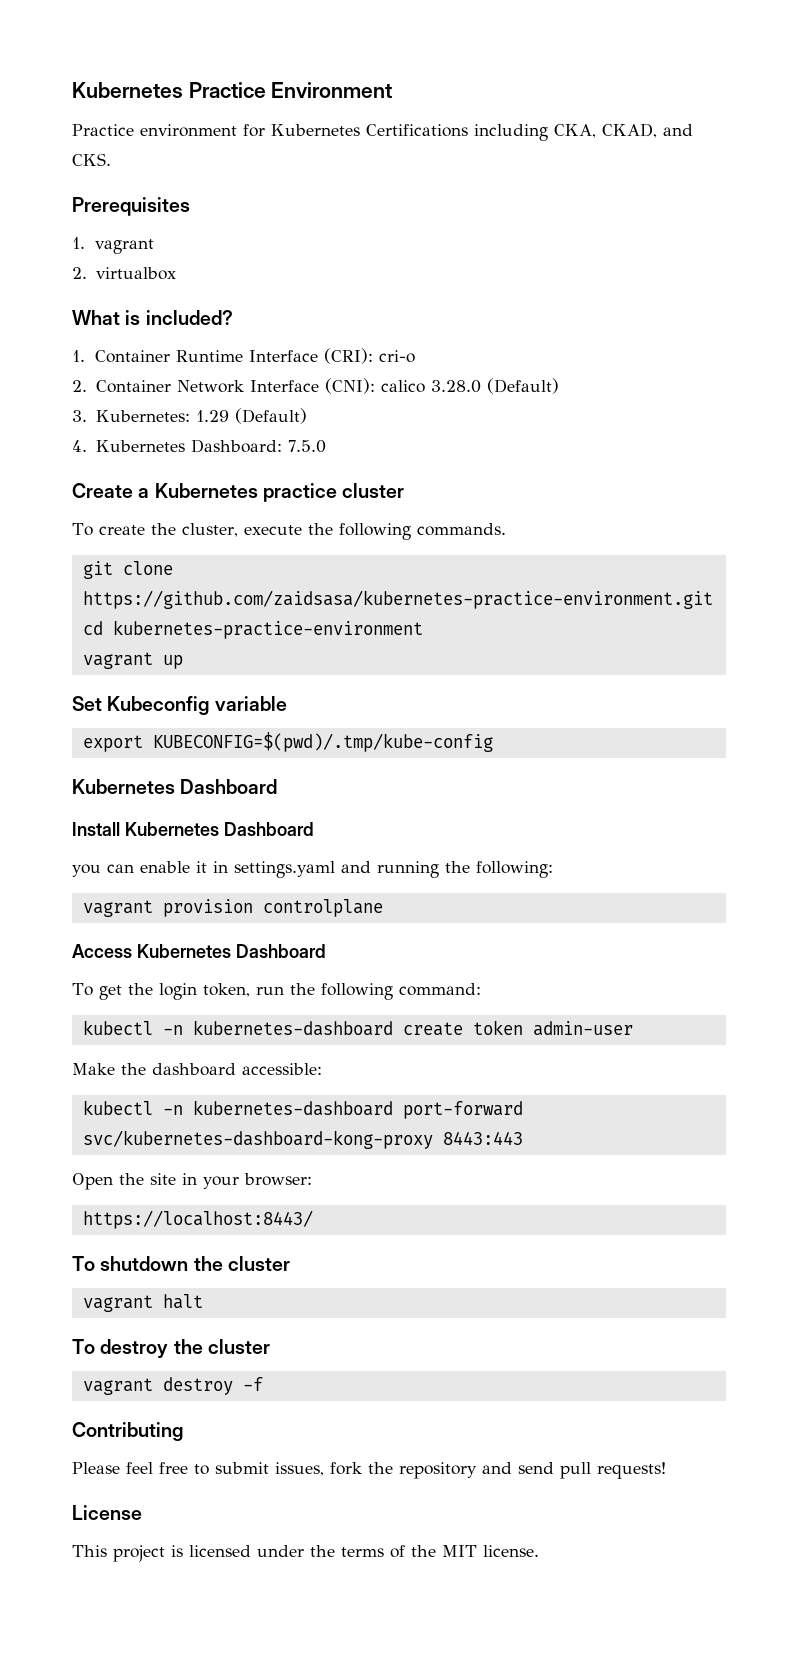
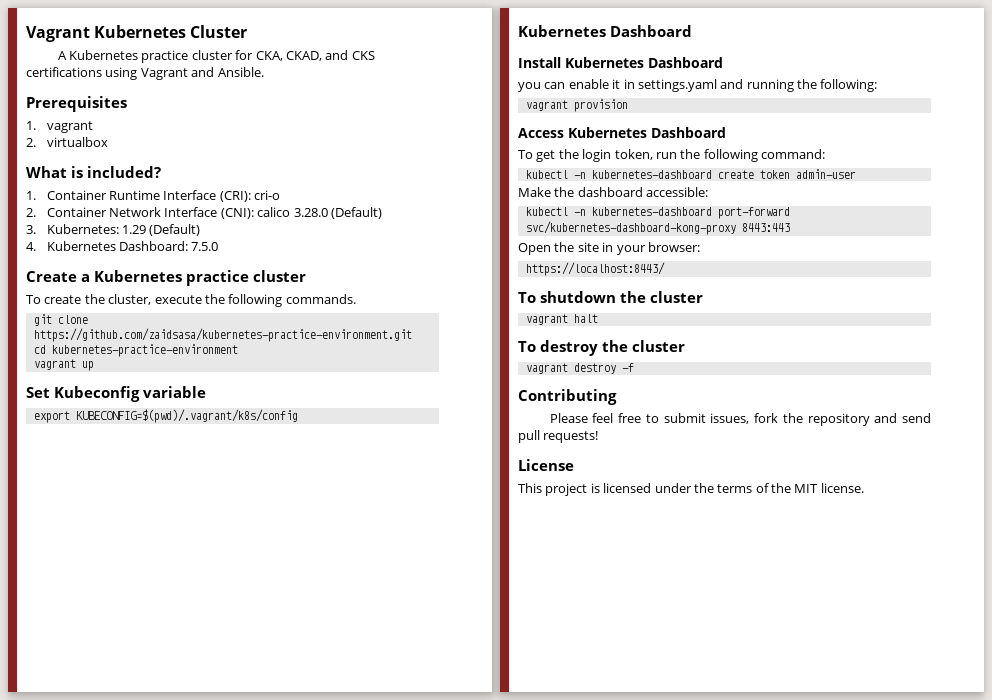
- Kubernetes Practice Environment
- Practice environment for Kubernetes Certifications including CKA, CKAD, and CKS.
+ Vagrant Kubernetes Cluster
+ A Kubernetes practice cluster for CKA, CKAD, and CKS certifications using Vagrant and Ansible.
- export KUBECONFIG=$(pwd)/.tmp/kube-config
+ export KUBECONFIG=$(pwd)/.vagrant/k8s/config
- vagrant provision controlplane
+ vagrant provision

